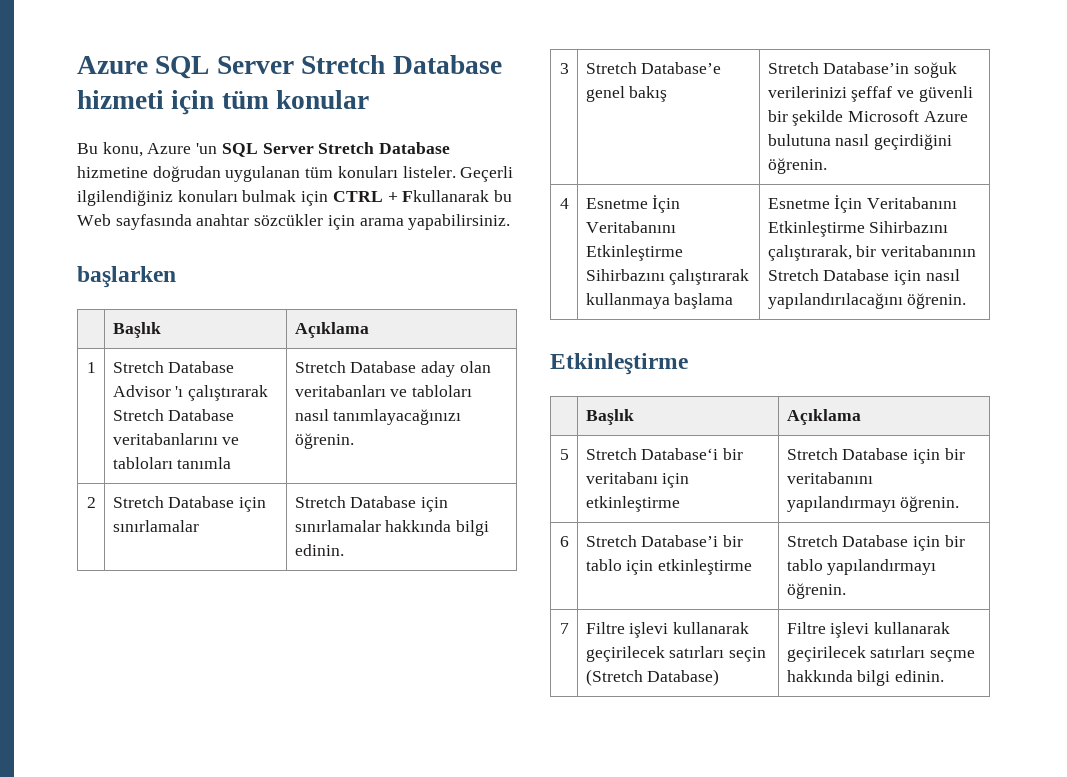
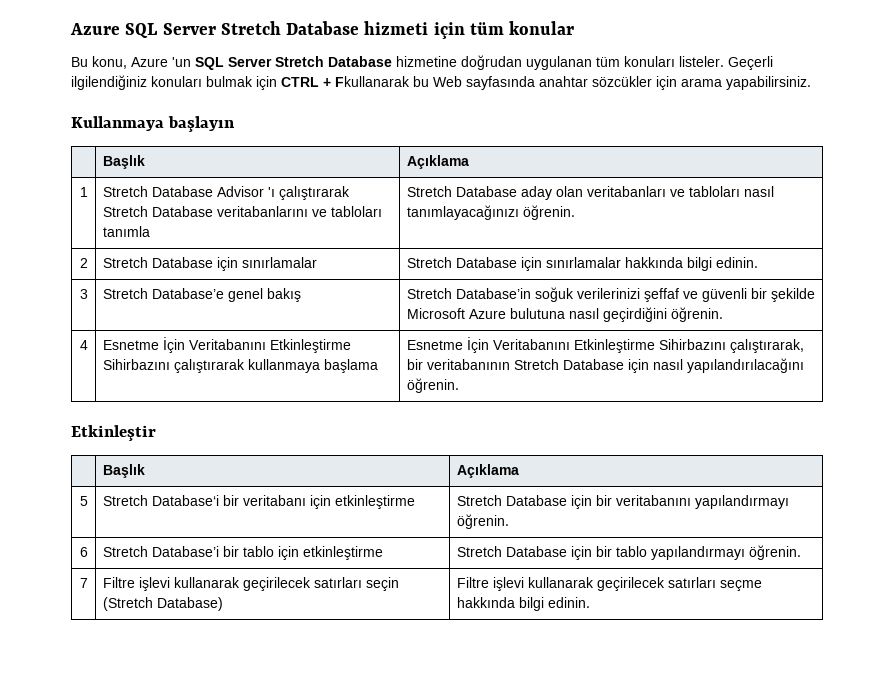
- başlarken
+ Kullanmaya başlayın
  4 | Esnetme İçin Veritabanını Etkinleştirme Sihirbazını çalıştırarak kullanmaya başlama | Esnetme İçin Veritabanını Etkinleştirme Sihirbazını çalıştırarak, bir veritabanının Stretch Database için nasıl yapılandırılacağını öğrenin.
- Etkinleştirme
+ Etkinleştir

